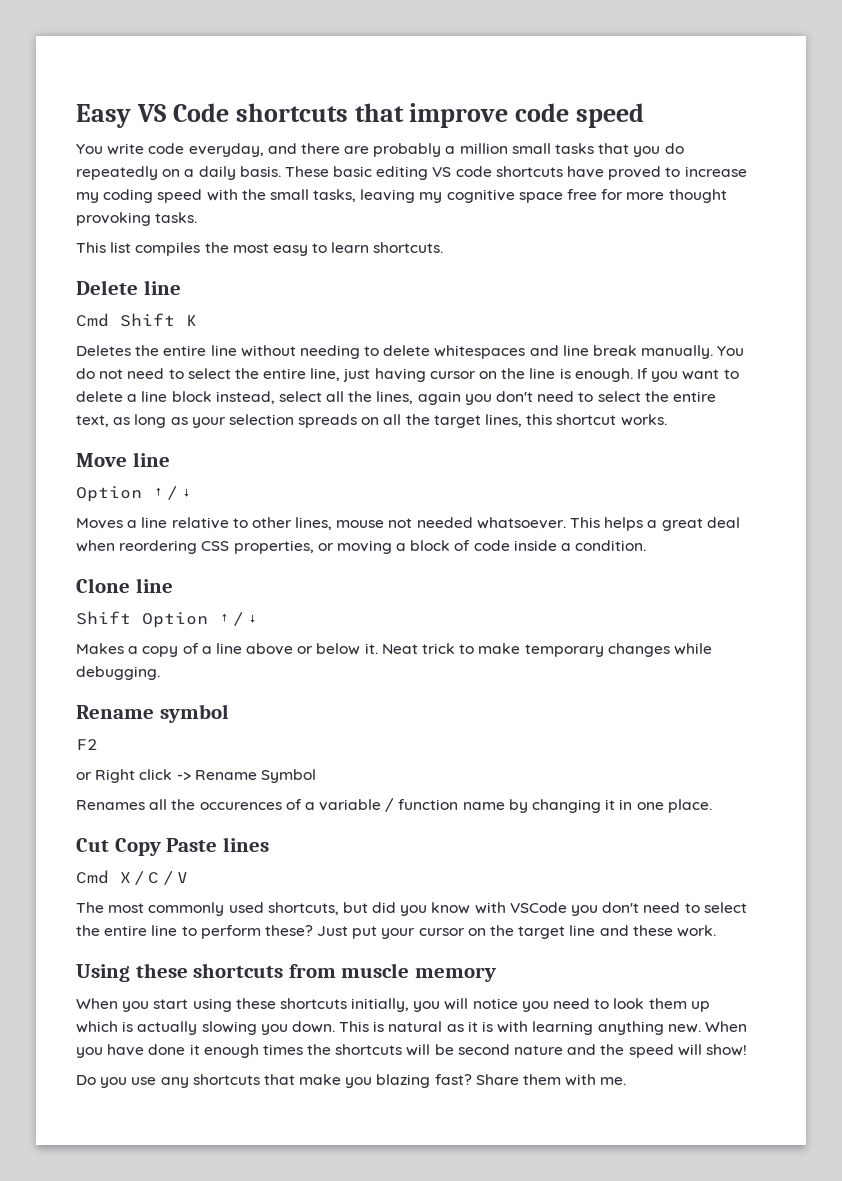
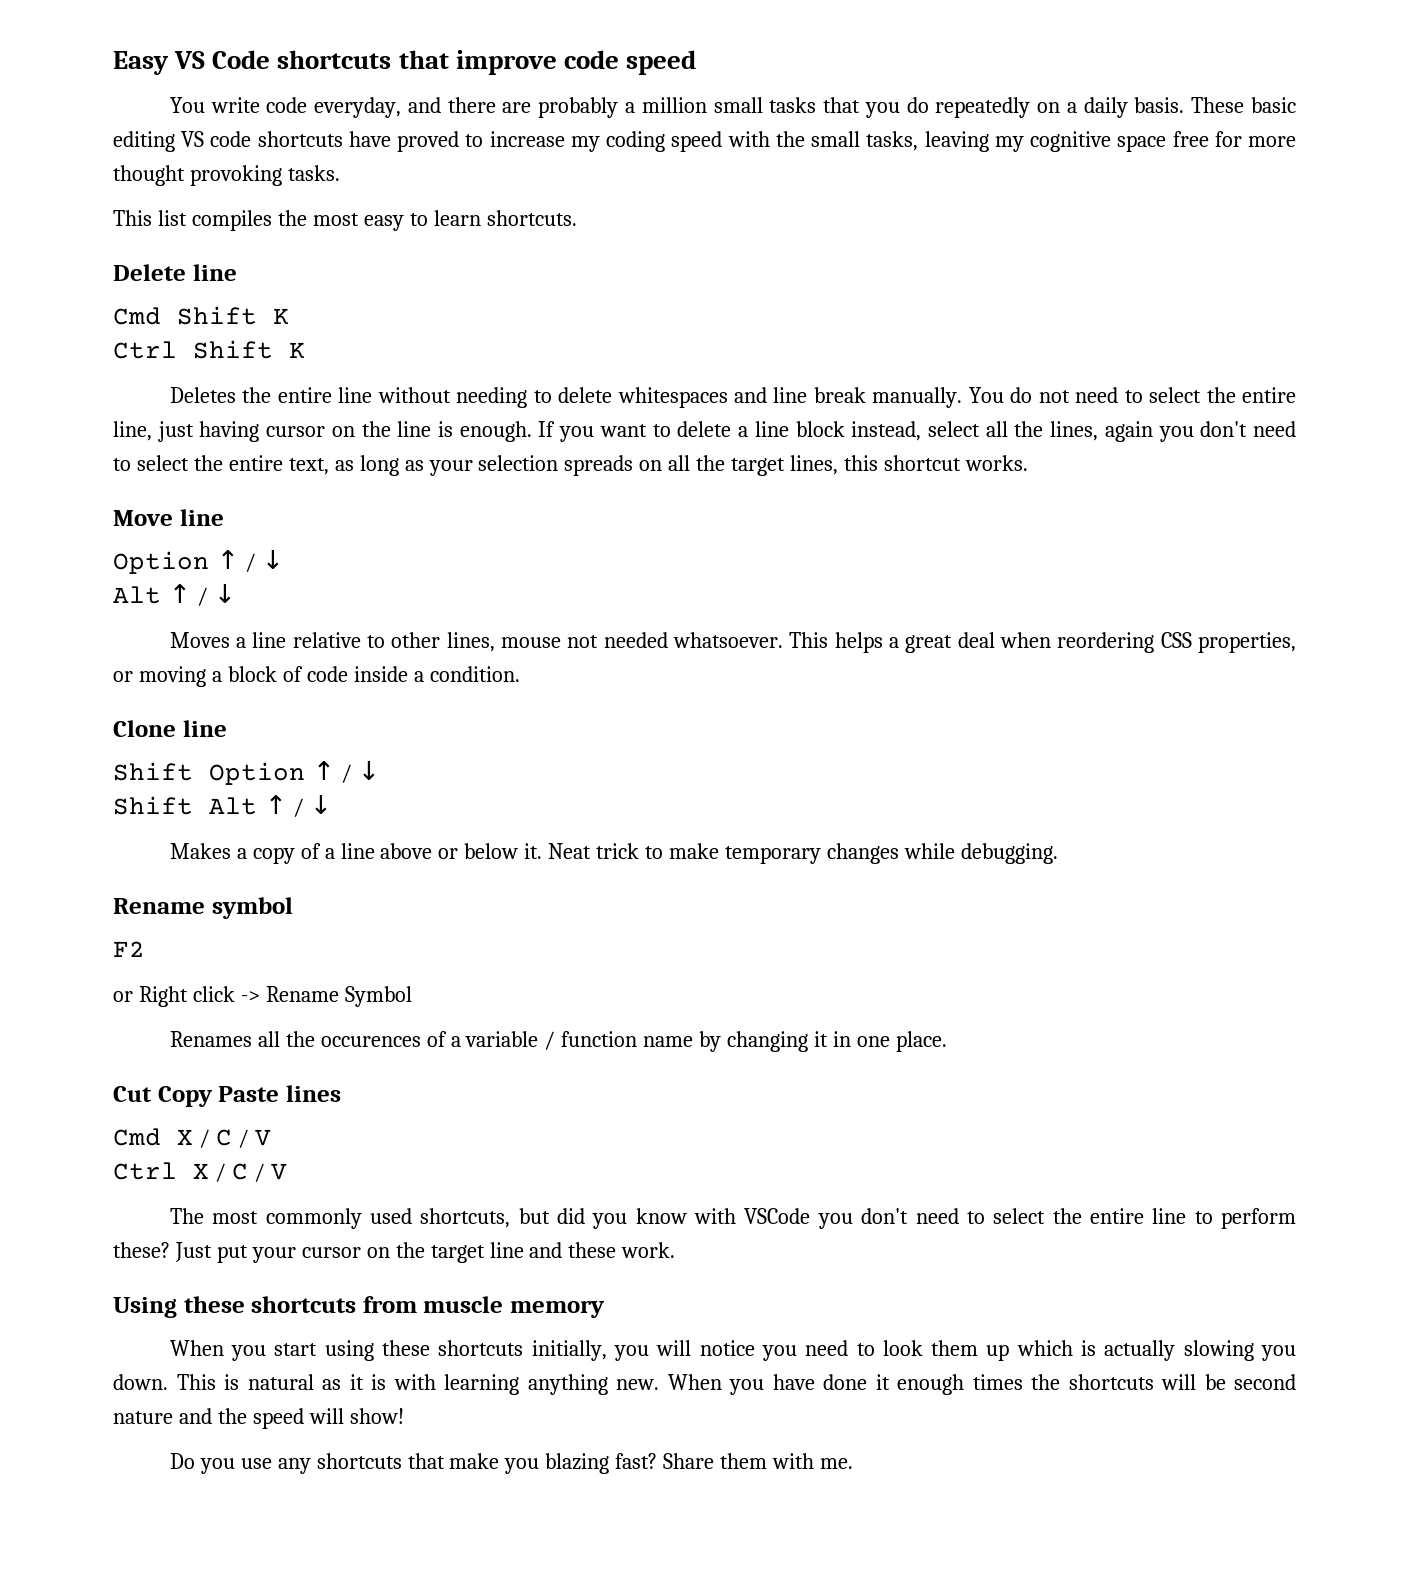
+ Ctrl Shift K
  Move line
  Option ↑ / ↓
+ Alt ↑ / ↓
+ Shift Alt ↑ / ↓
+ Ctrl X / C / V

